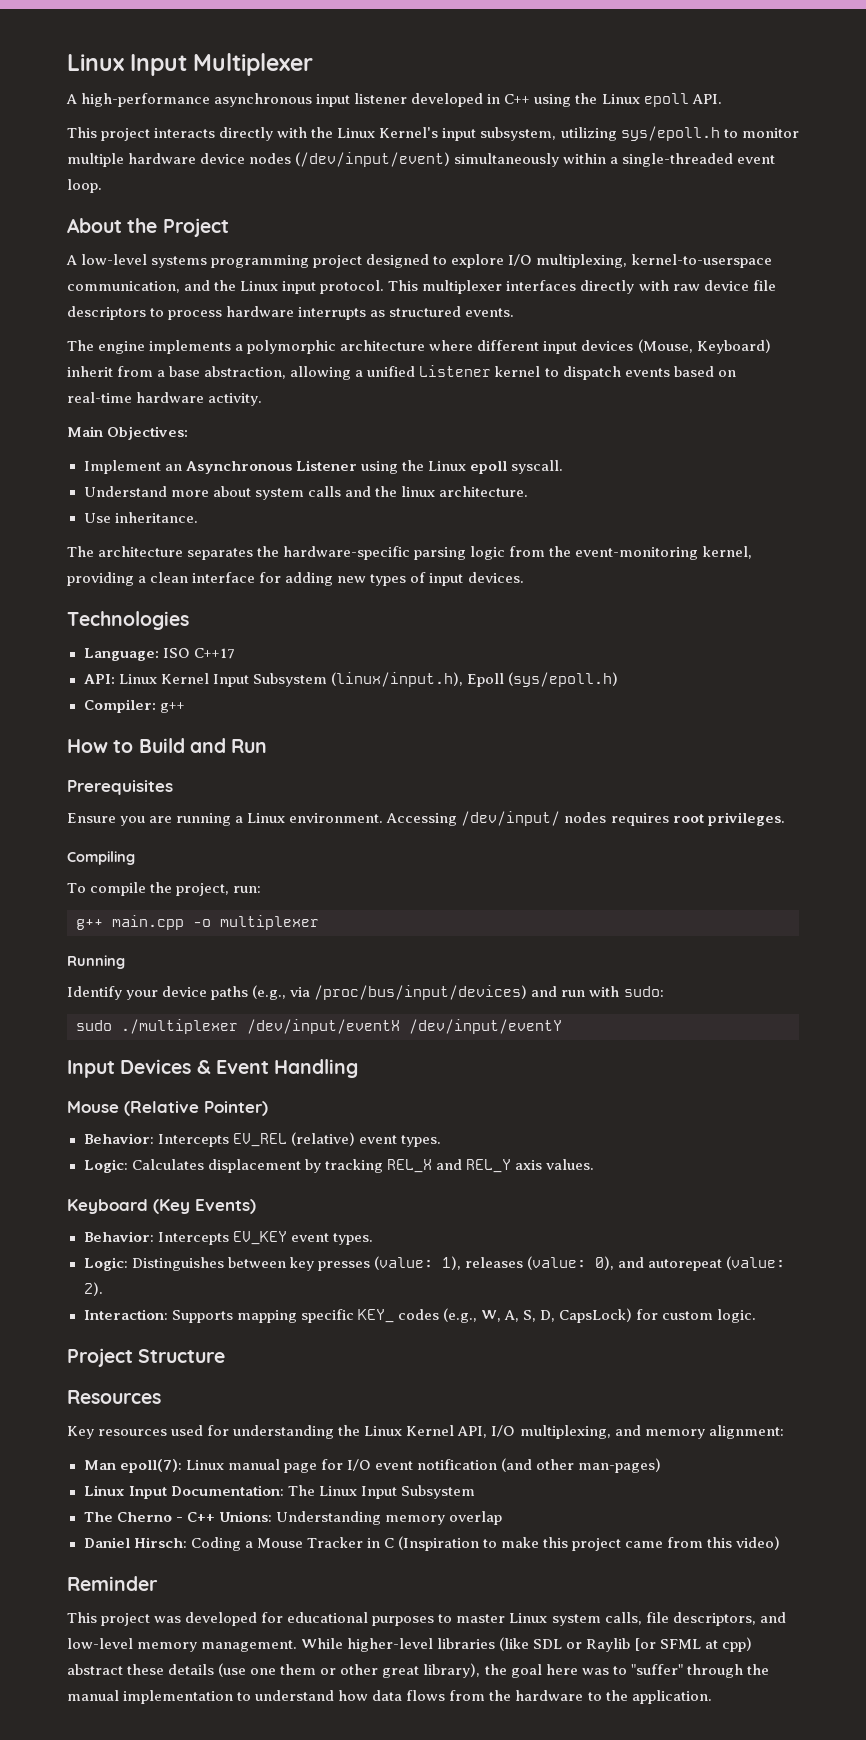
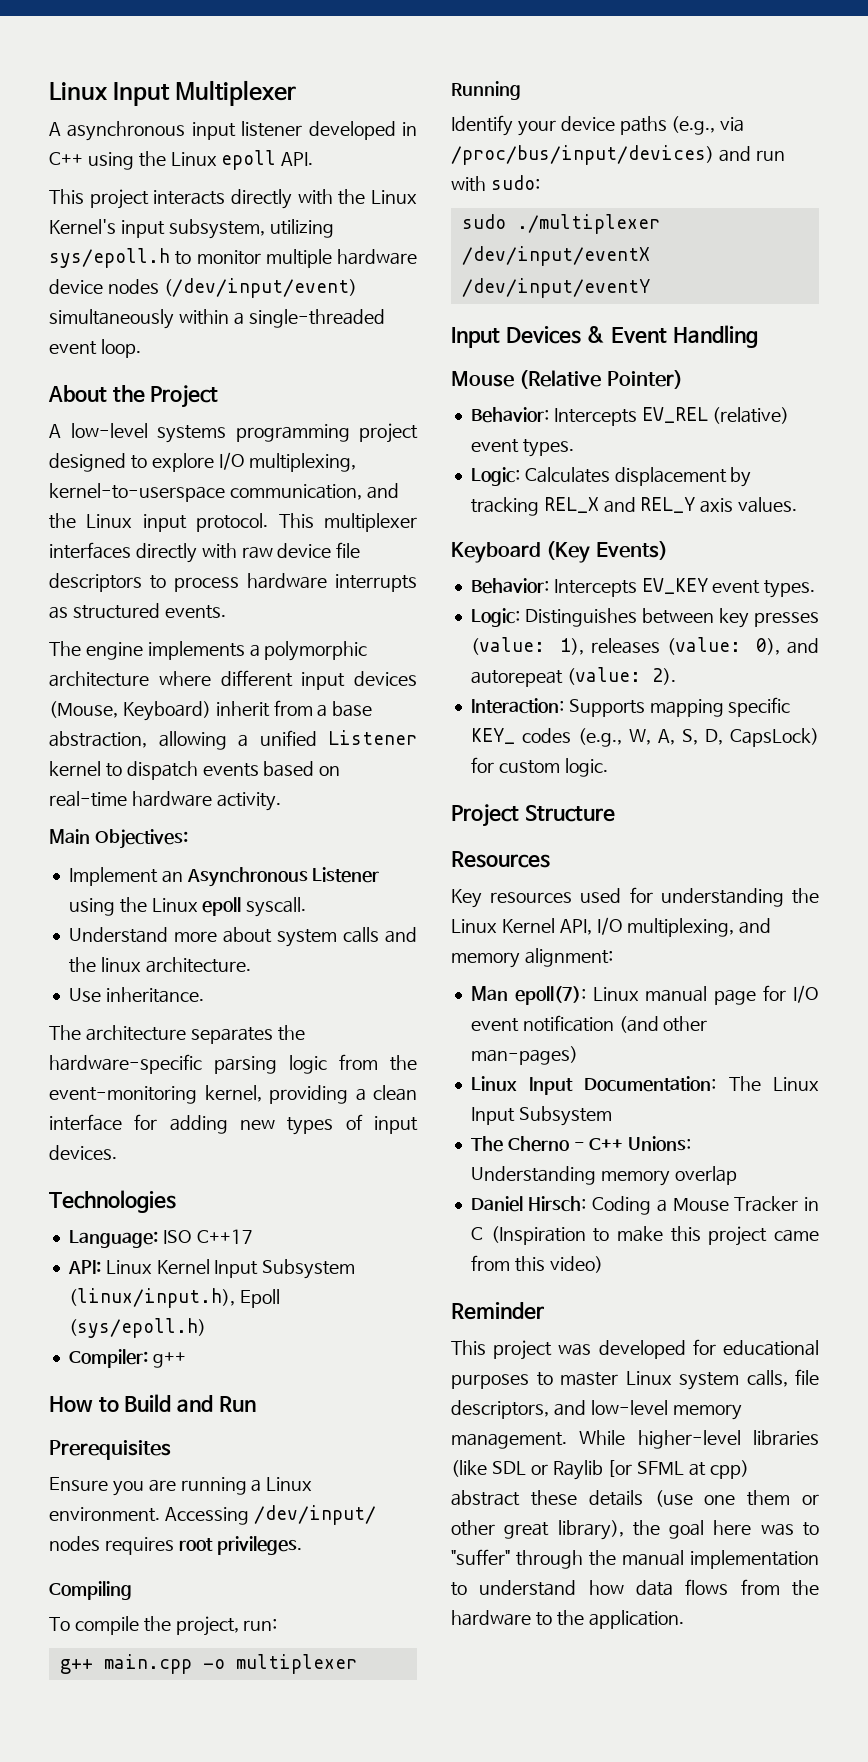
- A high-performance asynchronous input listener developed in C++ using the Linux epoll API.
+ A asynchronous input listener developed in C++ using the Linux epoll API.

